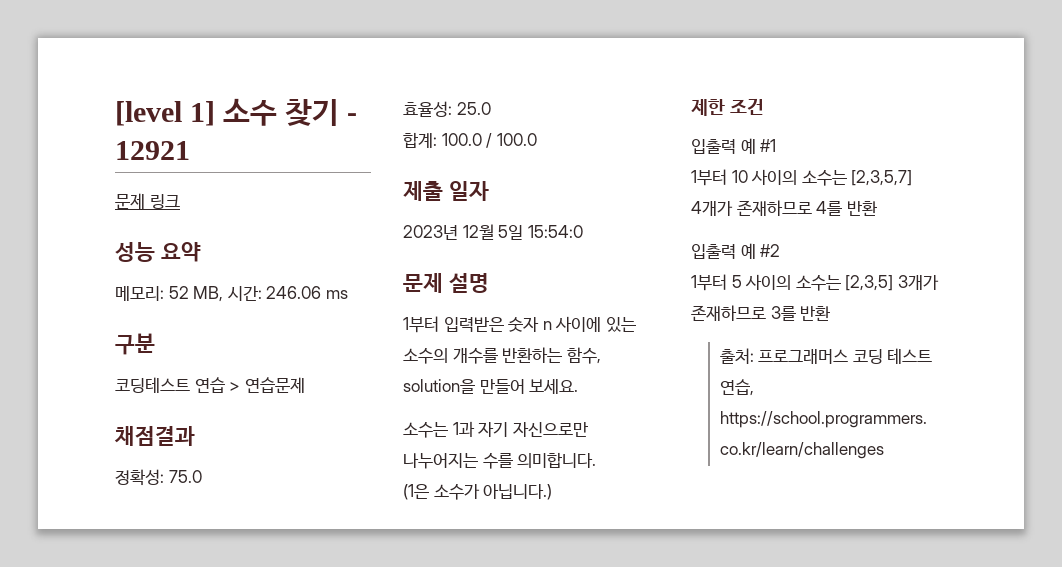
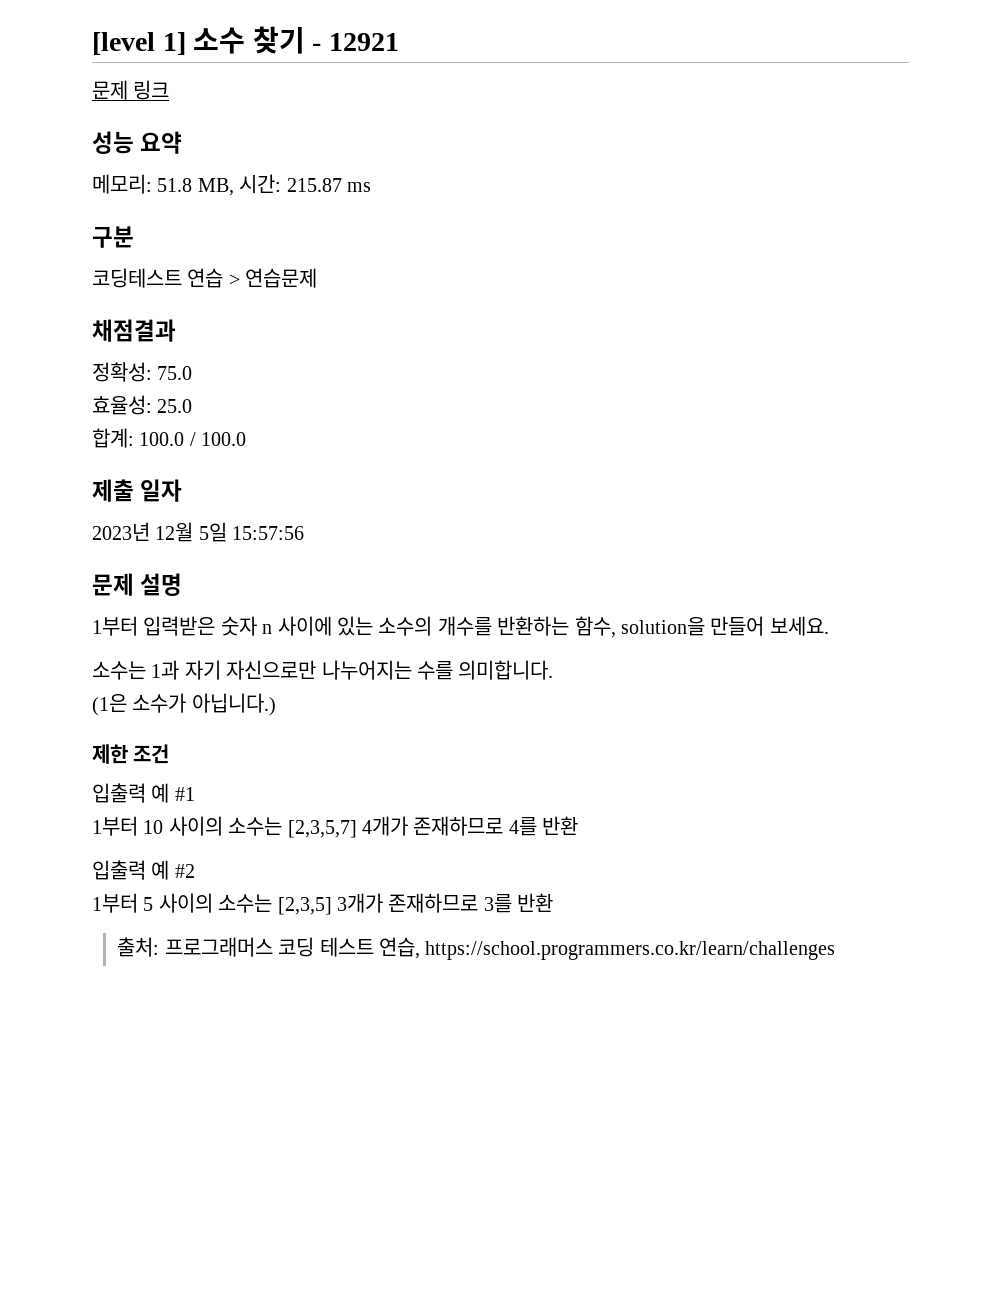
- 메모리: 52 MB, 시간: 246.06 ms
+ 메모리: 51.8 MB, 시간: 215.87 ms
- 2023년 12월 5일 15:54:0
+ 2023년 12월 5일 15:57:56

